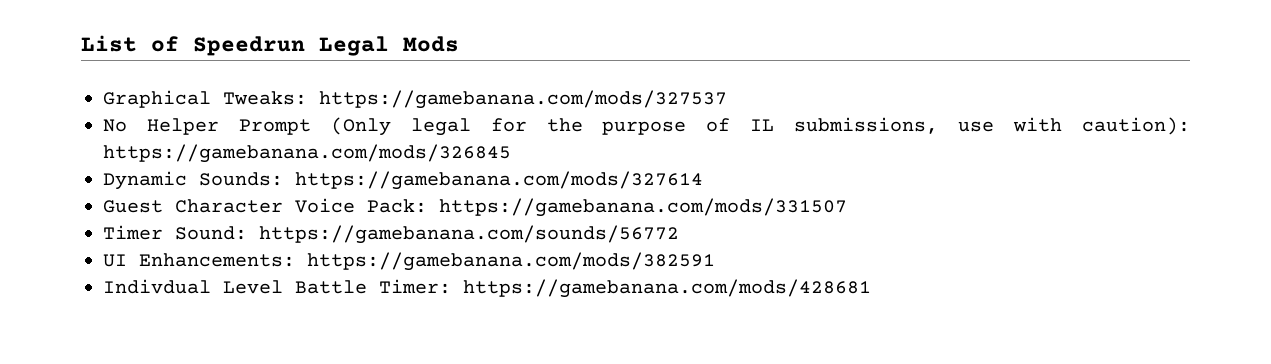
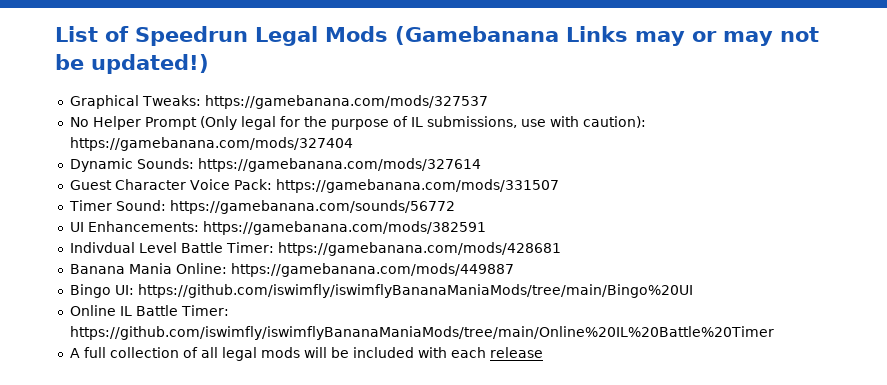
- List of Speedrun Legal Mods
+ List of Speedrun Legal Mods (Gamebanana Links may or may not be updated!)
- No Helper Prompt (Only legal for the purpose of IL submissions, use with caution): https://gamebanana.com/mods/326845
+ No Helper Prompt (Only legal for the purpose of IL submissions, use with caution): https://gamebanana.com/mods/327404
+ Banana Mania Online: https://gamebanana.com/mods/449887
+ Bingo UI: https://github.com/iswimfly/iswimflyBananaManiaMods/tree/main/Bingo%20UI
+ Online IL Battle Timer: https://github.com/iswimfly/iswimflyBananaManiaMods/tree/main/Online%20IL%20Battle%20Timer
+ A full collection of all legal mods will be included with each release

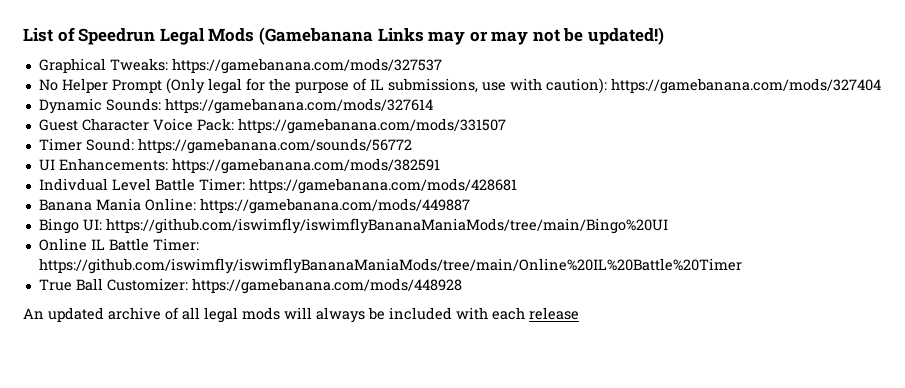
- A full collection of all legal mods will be included with each release
+ True Ball Customizer: https://gamebanana.com/mods/448928
+ An updated archive of all legal mods will always be included with each release

